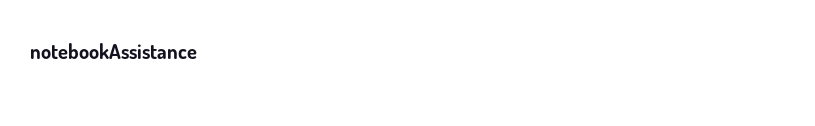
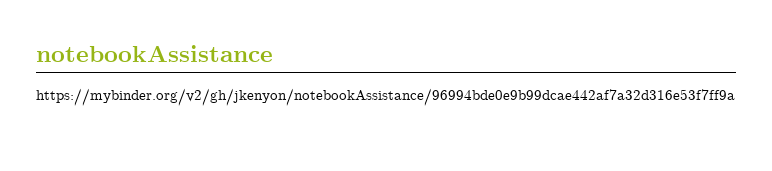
+ https://mybinder.org/v2/gh/jkenyon/notebookAssistance/96994bde0e9b99dcae442af7a32d316e53f7ff9a

